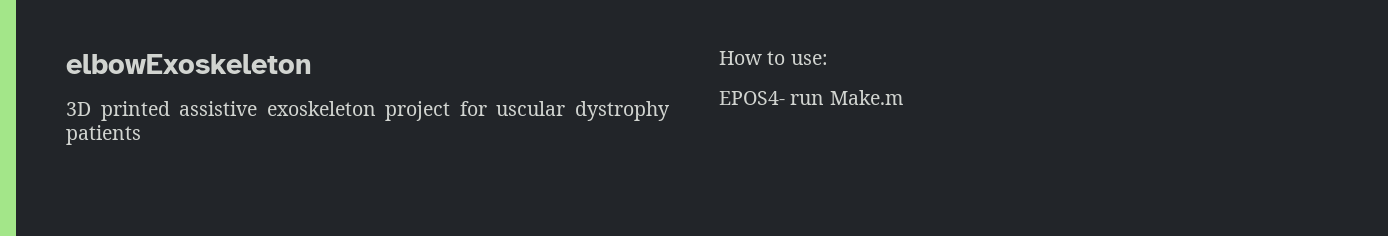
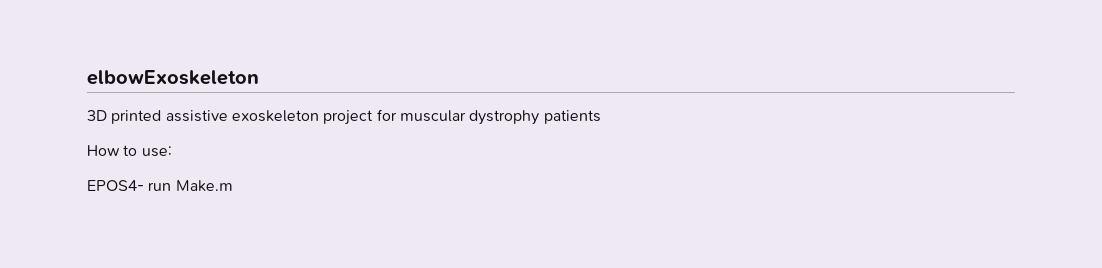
- 3D printed assistive exoskeleton project for uscular dystrophy patients
+ 3D printed assistive exoskeleton project for muscular dystrophy patients

